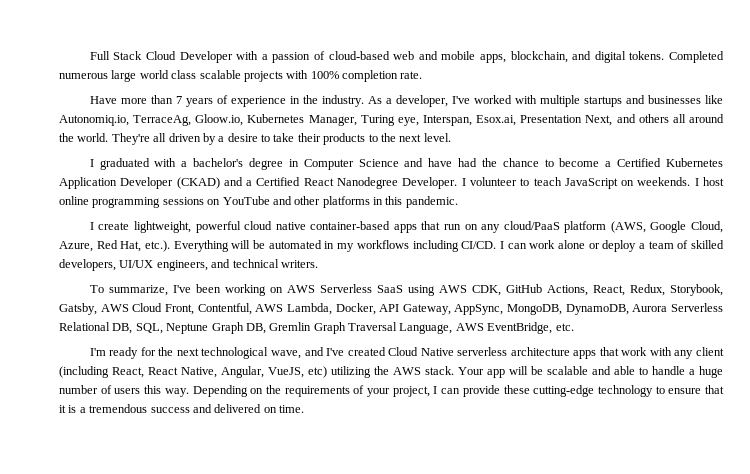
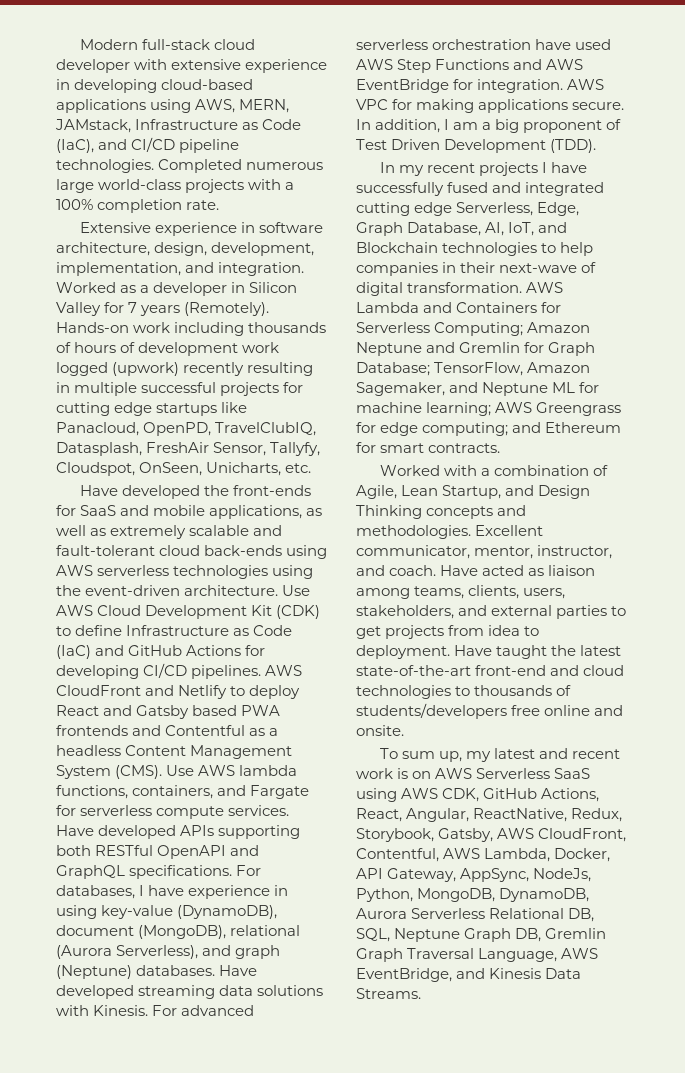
- Full Stack Cloud Developer with a passion of cloud-based web and mobile apps, blockchain, and digital tokens. Completed numerous large world class scalable projects with 100% completion rate.
+ Modern full-stack cloud developer with extensive experience in developing cloud-based applications using AWS, MERN, JAMstack, Infrastructure as Code (IaC), and CI/CD pipeline technologies. Completed numerous large world-class projects with a 100% completion rate.
- Have more than 7 years of experience in the industry. As a developer, I've worked with multiple startups and businesses like Autonomiq.io, TerraceAg, Gloow.io, Kubernetes Manager, Turing eye, Interspan, Esox.ai, Presentation Next, and others all around the world. They're all driven by a desire to take their products to the next level.
- I graduated with a bachelor's degree in Computer Science and have had the chance to become a Certified Kubernetes Application Developer (CKAD) and a Certified React Nanodegree Developer. I volunteer to teach JavaScript on weekends. I host online programming sessions on YouTube and other platforms in this pandemic.
- I create lightweight, powerful cloud native container-based apps that run on any cloud/PaaS platform (AWS, Google Cloud, Azure, Red Hat, etc.). Everything will be automated in my workflows including CI/CD. I can work alone or deploy a team of skilled developers, UI/UX engineers, and technical writers.
- To summarize, I've been working on AWS Serverless SaaS using AWS CDK, GitHub Actions, React, Redux, Storybook, Gatsby, AWS Cloud Front, Contentful, AWS Lambda, Docker, API Gateway, AppSync, MongoDB, DynamoDB, Aurora Serverless Relational DB, SQL, Neptune Graph DB, Gremlin Graph Traversal Language, AWS EventBridge, etc.
- I'm ready for the next technological wave, and I've created Cloud Native serverless architecture apps that work with any client (including React, React Native, Angular, VueJS, etc) utilizing the AWS stack. Your app will be scalable and able to handle a huge number of users this way. Depending on the requirements of your project, I can provide these cutting-edge technology to ensure that it is a tremendous success and delivered on time.
+ Extensive experience in software architecture, design, development, implementation, and integration. Worked as a developer in Silicon Valley for 7 years (Remotely). Hands-on work including thousands of hours of development work logged (upwork) recently resulting in multiple successful projects for cutting edge startups like Panacloud, OpenPD, TravelClubIQ, Datasplash, FreshAir Sensor, Tallyfy, Cloudspot, OnSeen, Unicharts, etc.
+ Have developed the front-ends for SaaS and mobile applications, as well as extremely scalable and fault-tolerant cloud back-ends using AWS serverless technologies using the event-driven architecture. Use AWS Cloud Development Kit (CDK) to define Infrastructure as Code (IaC) and GitHub Actions for developing CI/CD pipelines. AWS CloudFront and Netlify to deploy React and Gatsby based PWA frontends and Contentful as a headless Content Management System (CMS). Use AWS lambda functions, containers, and Fargate for serverless compute services. Have developed APIs supporting both RESTful OpenAPI and GraphQL specifications. For databases, I have experience in using key-value (DynamoDB), document (MongoDB), relational (Aurora Serverless), and graph (Neptune) databases. Have developed streaming data solutions with Kinesis. For advanced serverless orchestration have used AWS Step Functions and AWS EventBridge for integration. AWS VPC for making applications secure. In addition, I am a big proponent of Test Driven Development (TDD).
+ In my recent projects I have successfully fused and integrated cutting edge Serverless, Edge, Graph Database, AI, IoT, and Blockchain technologies to help companies in their next-wave of digital transformation. AWS Lambda and Containers for Serverless Computing; Amazon Neptune and Gremlin for Graph Database; TensorFlow, Amazon Sagemaker, and Neptune ML for machine learning; AWS Greengrass for edge computing; and Ethereum for smart contracts.
+ Worked with a combination of Agile, Lean Startup, and Design Thinking concepts and methodologies. Excellent communicator, mentor, instructor, and coach. Have acted as liaison among teams, clients, users, stakeholders, and external parties to get projects from idea to deployment. Have taught the latest state-of-the-art front-end and cloud technologies to thousands of students/developers free online and onsite.
+ To sum up, my latest and recent work is on AWS Serverless SaaS using AWS CDK, GitHub Actions, React, Angular, ReactNative, Redux, Storybook, Gatsby, AWS CloudFront, Contentful, AWS Lambda, Docker, API Gateway, AppSync, NodeJs, Python, MongoDB, DynamoDB, Aurora Serverless Relational DB, SQL, Neptune Graph DB, Gremlin Graph Traversal Language, AWS EventBridge, and Kinesis Data Streams.

